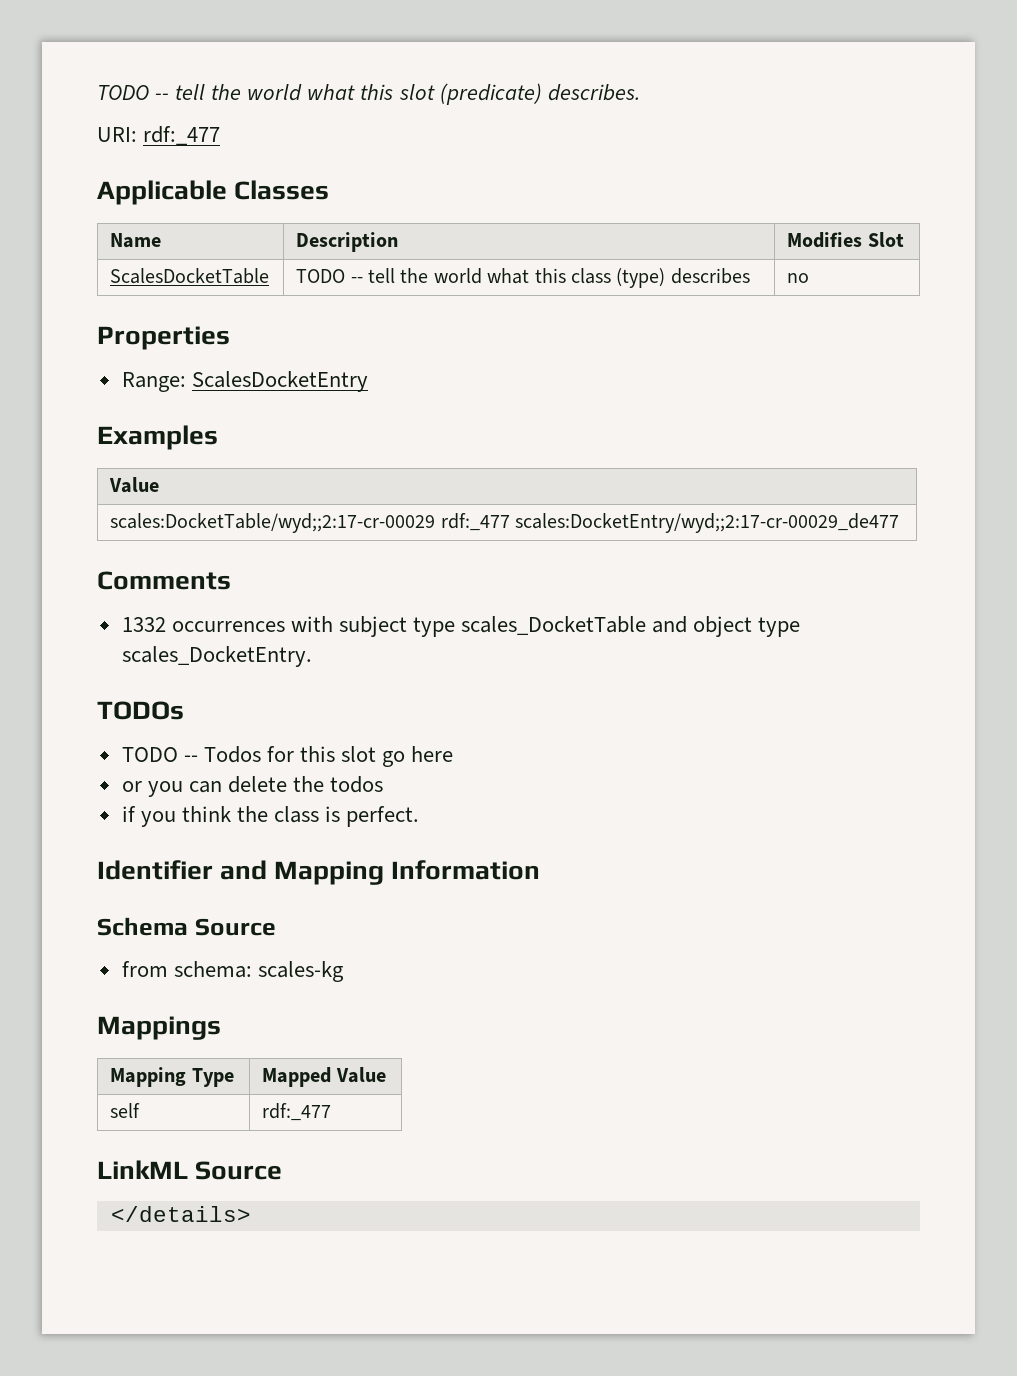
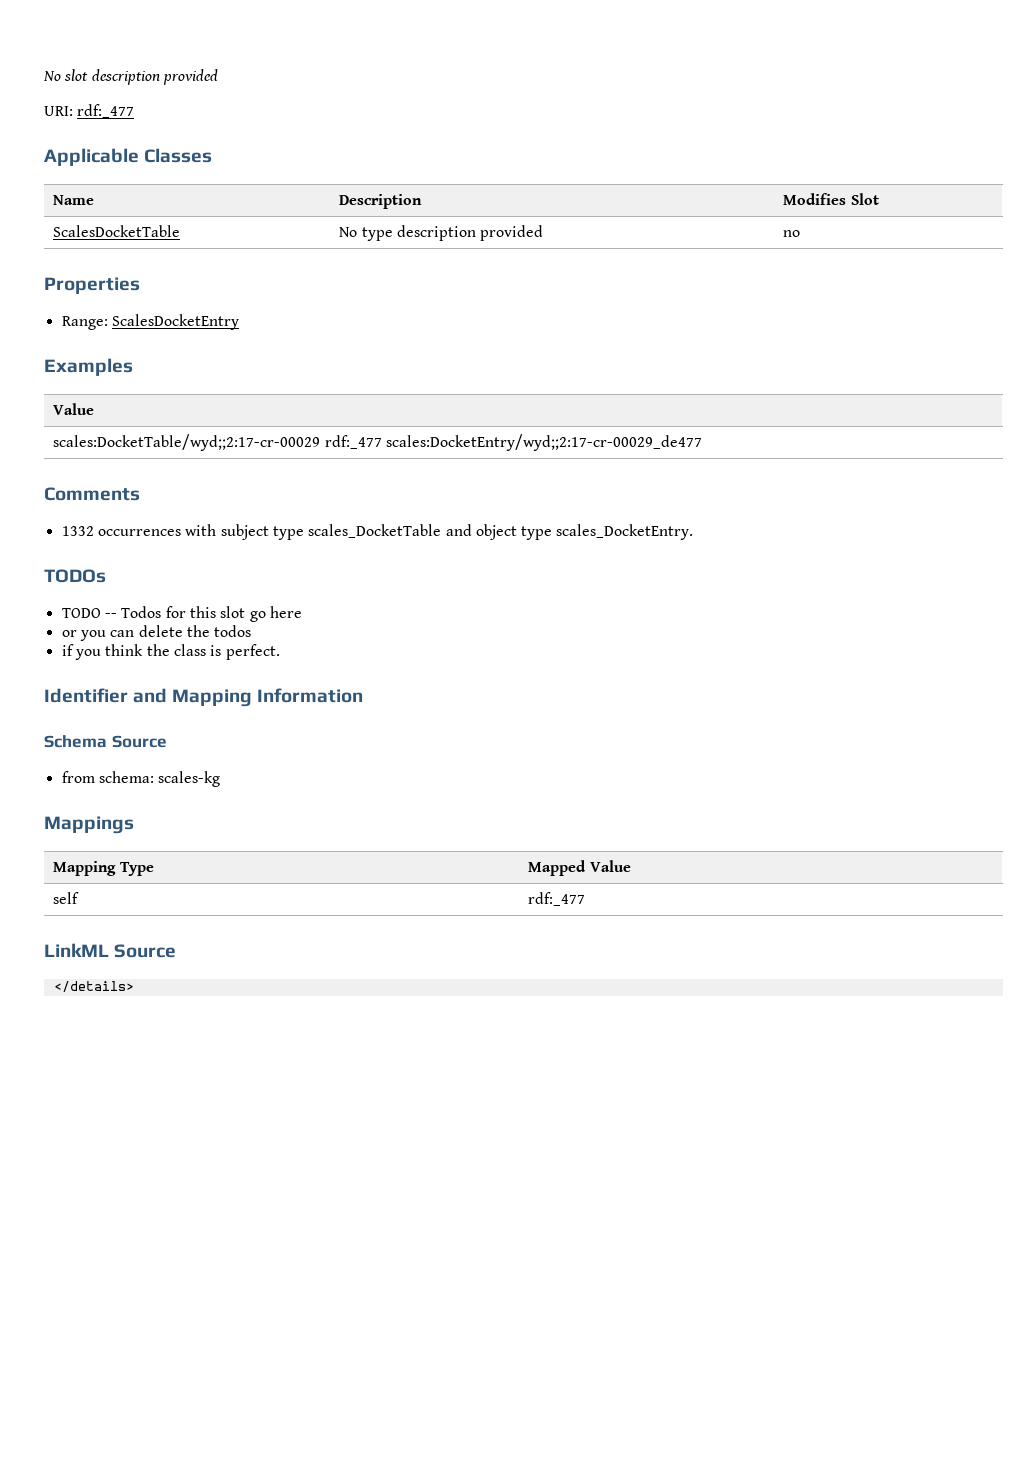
- TODO -- tell the world what this slot (predicate) describes.
+ No slot description provided
- ScalesDocketTable | TODO -- tell the world what this class (type) describes | no
+ ScalesDocketTable | No type description provided | no

